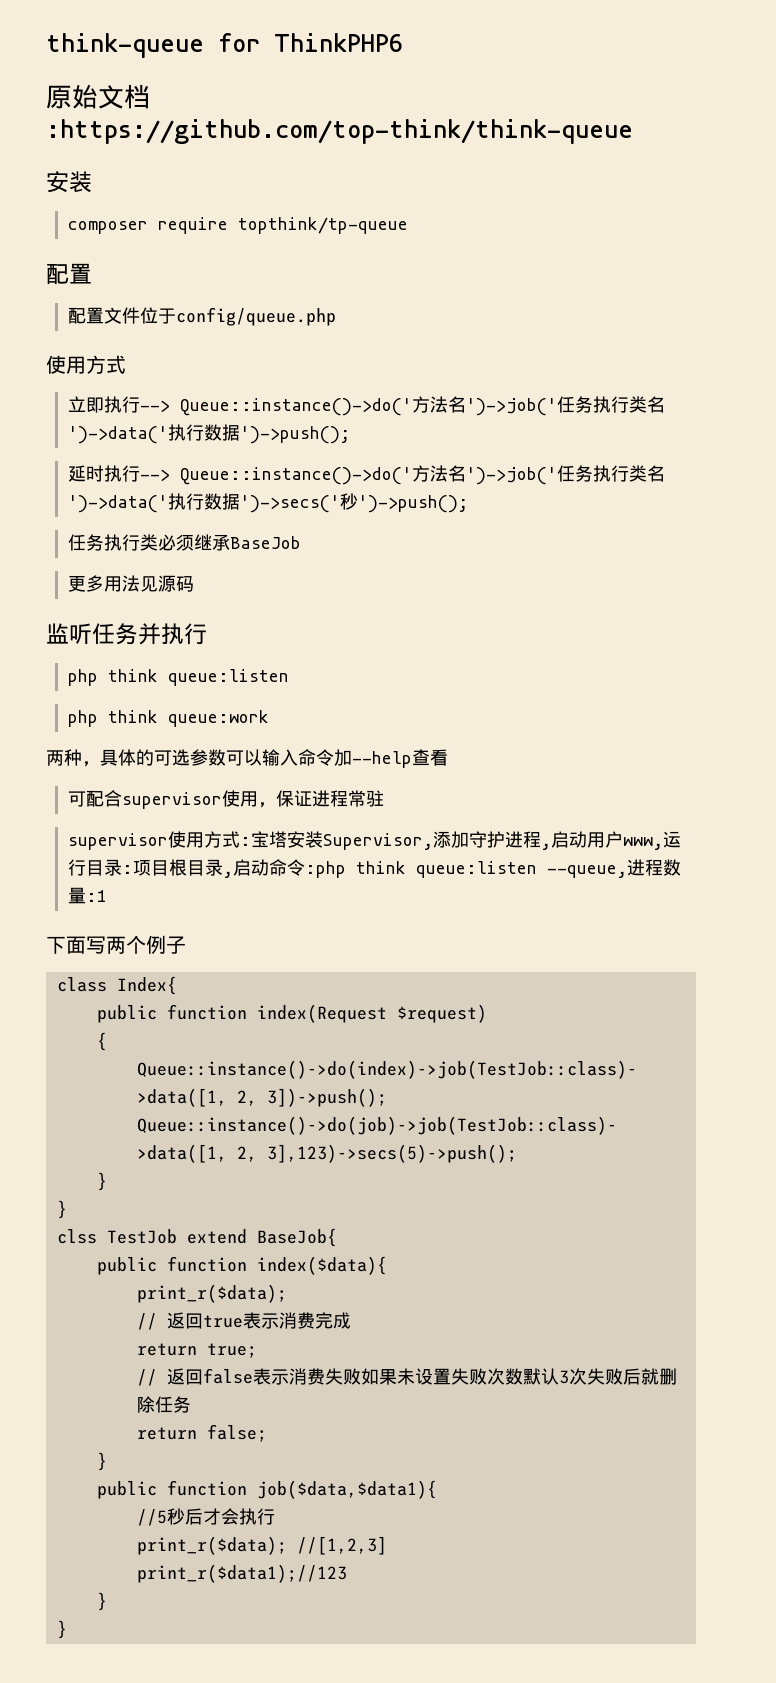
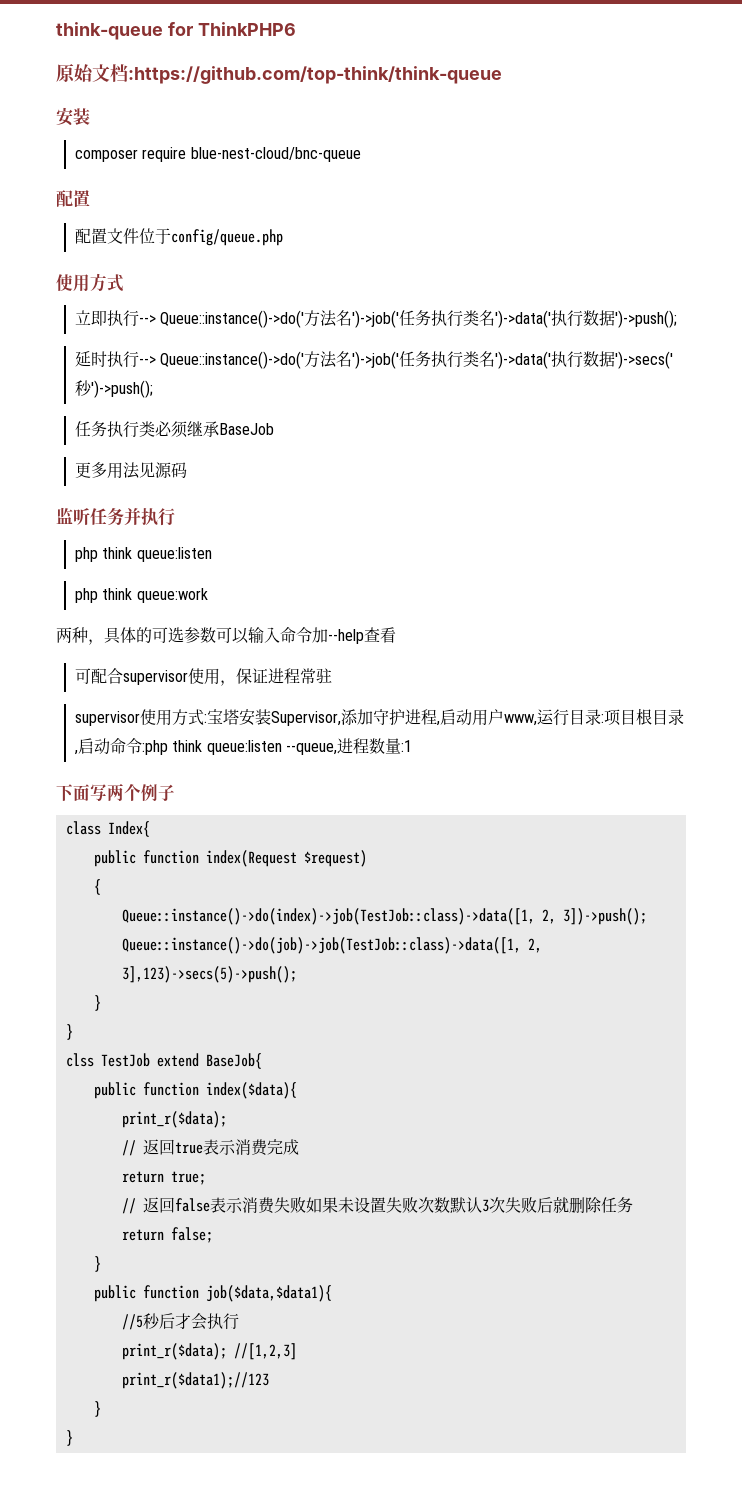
- composer require topthink/tp-queue
+ composer require blue-nest-cloud/bnc-queue

